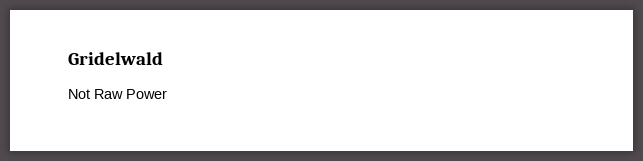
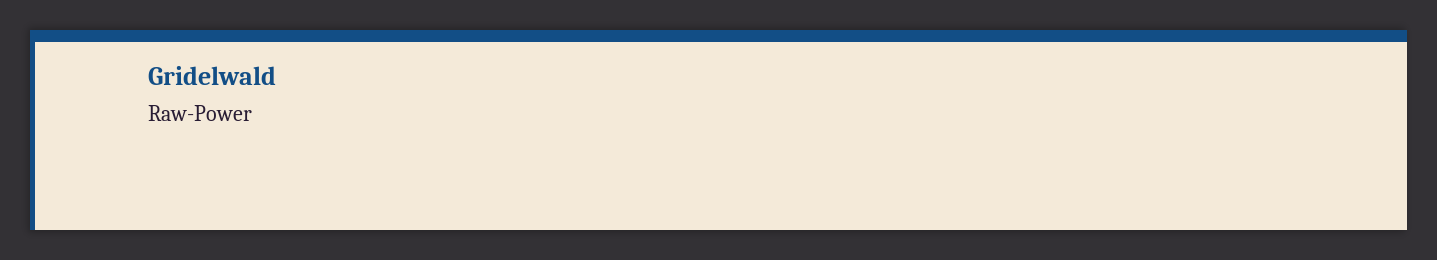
- Not Raw Power
+ Raw-Power

